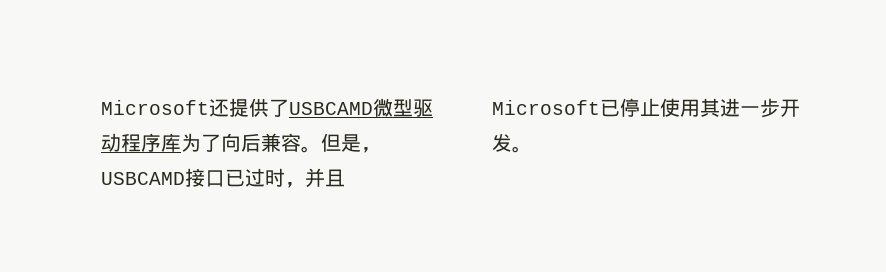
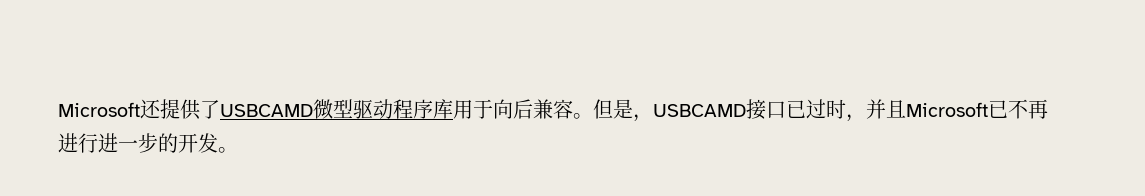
- Microsoft还提供了USBCAMD微型驱动程序库为了向后兼容。
+ Microsoft还提供了USBCAMD微型驱动程序库用于向后兼容。
- 但是，USBCAMD接口已过时，并且Microsoft已停止使用其进一步开发。
+ 但是，USBCAMD接口已过时，并且Microsoft已不再进行进一步的开发。

